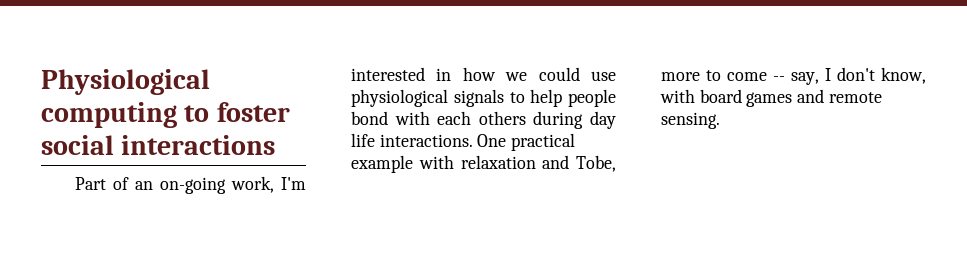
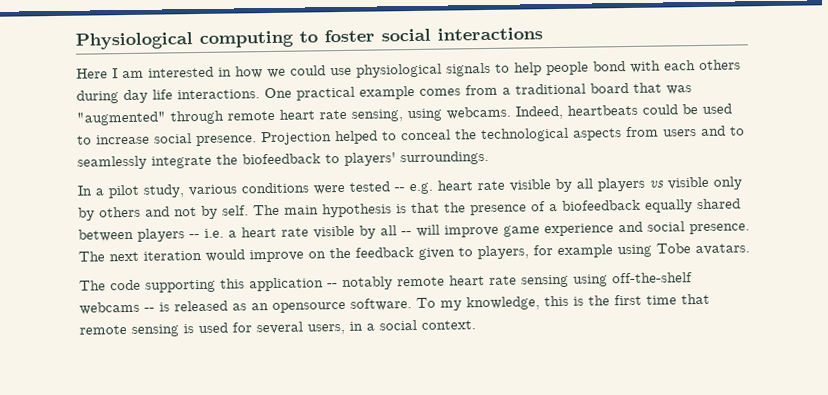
- Part of an on-going work, I'm interested in how we could use physiological signals to help people bond with each others during day life interactions.
+ Here I am interested in how we could use physiological signals to help people bond with each others during day life interactions.
- One practical example with relaxation and Tobe, more to come -- say, I don't know, with board games and remote sensing.
+ One practical example comes from a traditional board that was "augmented" through remote heart rate sensing, using webcams. Indeed, heartbeats could be used to increase social presence. Projection helped to conceal the technological aspects from users and to seamlessly integrate the biofeedback to players' surroundings.
+ In a pilot study, various conditions were tested -- e.g. heart rate visible by all players vs visible only by others and not by self. The main hypothesis is that the presence of a biofeedback equally shared between players -- i.e. a heart rate visible by all -- will improve game experience and social presence. The next iteration would improve on the feedback given to players, for example using Tobe avatars.
+ The code supporting this application -- notably remote heart rate sensing using off-the-shelf webcams -- is released as an opensource software. To my knowledge, this is the first time that remote sensing is used for several users, in a social context.

